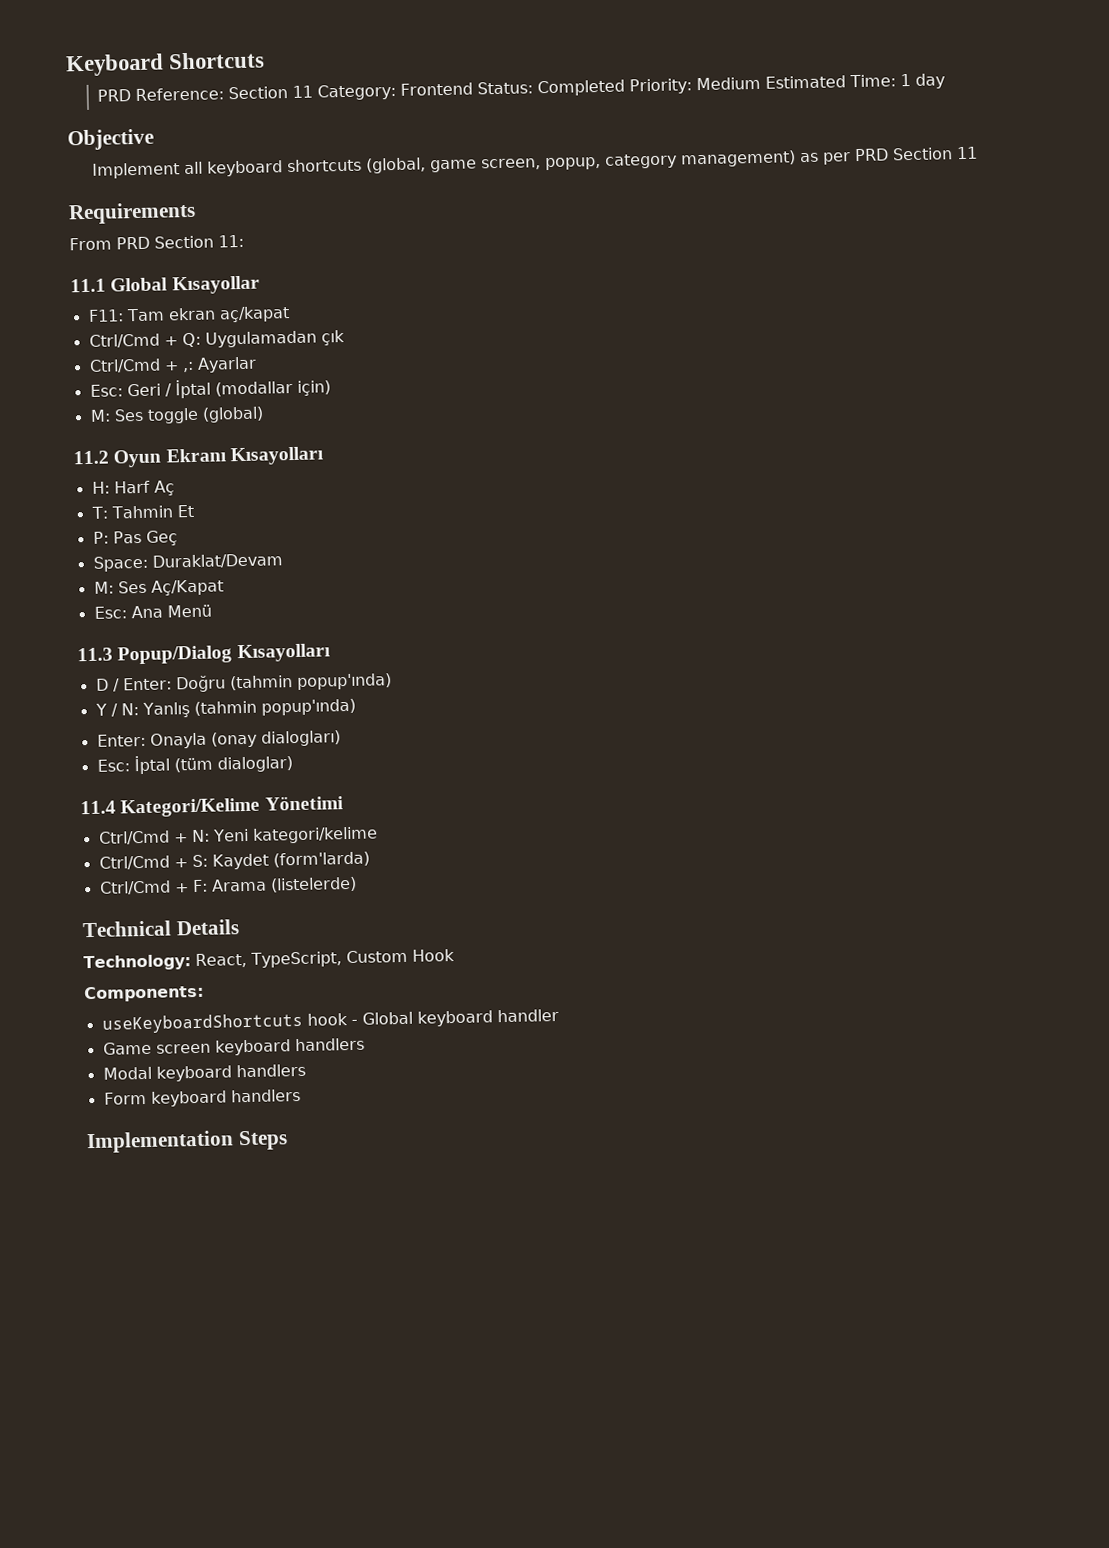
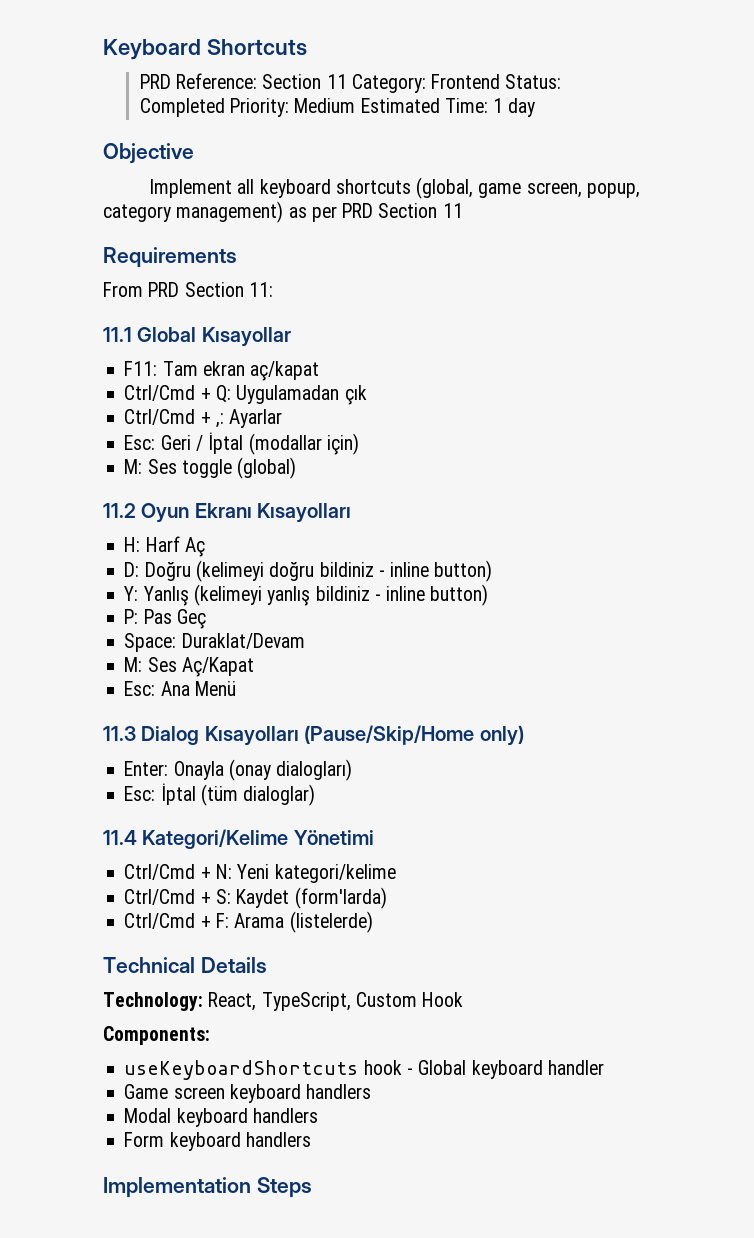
- T: Tahmin Et
+ D: Doğru (kelimeyi doğru bildiniz - inline button)
+ Y: Yanlış (kelimeyi yanlış bildiniz - inline button)
- 11.3 Popup/Dialog Kısayolları
- D / Enter: Doğru (tahmin popup'ında)
- Y / N: Yanlış (tahmin popup'ında)
+ 11.3 Dialog Kısayolları (Pause/Skip/Home only)

